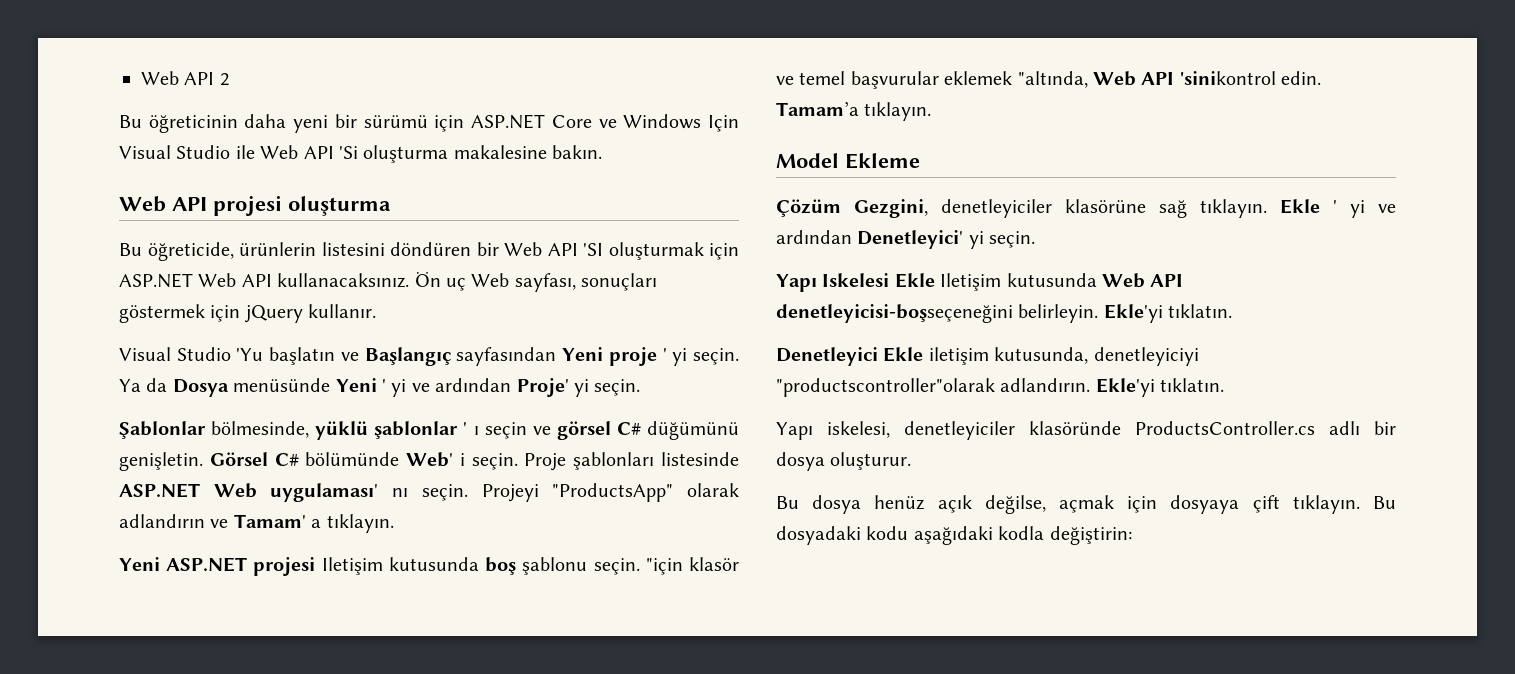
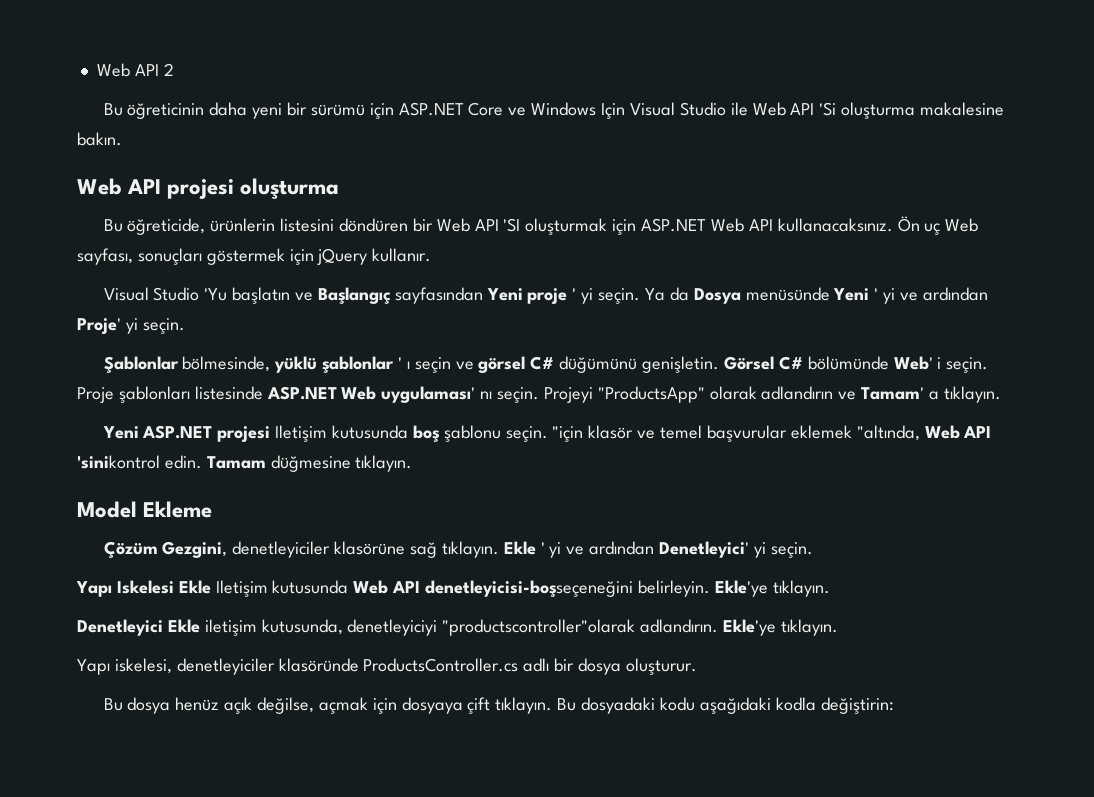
- Tamam’a tıklayın.
+ Tamam düğmesine tıklayın.
- Yapı Iskelesi Ekle Iletişim kutusunda Web API denetleyicisi-boşseçeneğini belirleyin. Ekle'yi tıklatın.
+ Yapı Iskelesi Ekle Iletişim kutusunda Web API denetleyicisi-boşseçeneğini belirleyin. Ekle'ye tıklayın.
- Denetleyici Ekle iletişim kutusunda, denetleyiciyi "productscontroller"olarak adlandırın. Ekle'yi tıklatın.
+ Denetleyici Ekle iletişim kutusunda, denetleyiciyi "productscontroller"olarak adlandırın. Ekle'ye tıklayın.

